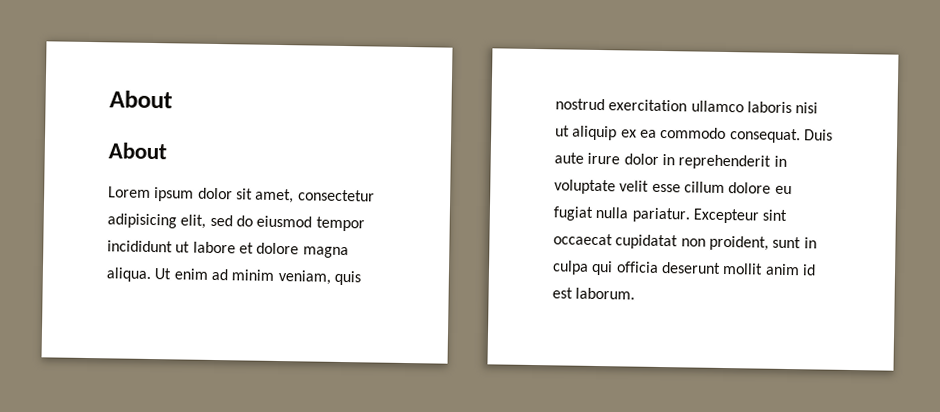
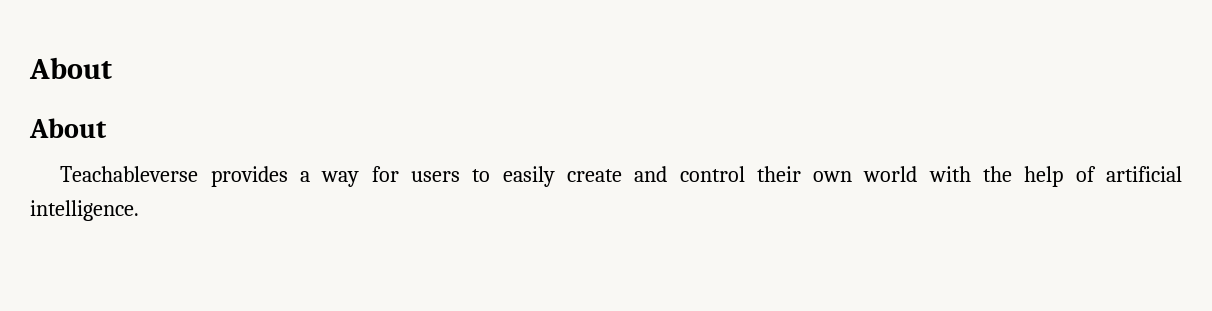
- Lorem ipsum dolor sit amet, consectetur adipisicing elit, sed do eiusmod tempor incididunt ut labore et dolore magna aliqua. Ut enim ad minim veniam, quis nostrud exercitation ullamco laboris nisi ut aliquip ex ea commodo consequat. Duis aute irure dolor in reprehenderit in voluptate velit esse cillum dolore eu fugiat nulla pariatur. Excepteur sint occaecat cupidatat non proident, sunt in culpa qui officia deserunt mollit anim id est laborum.
+ Teachableverse provides a way for users to easily create and control their own world with the help of artificial intelligence.

